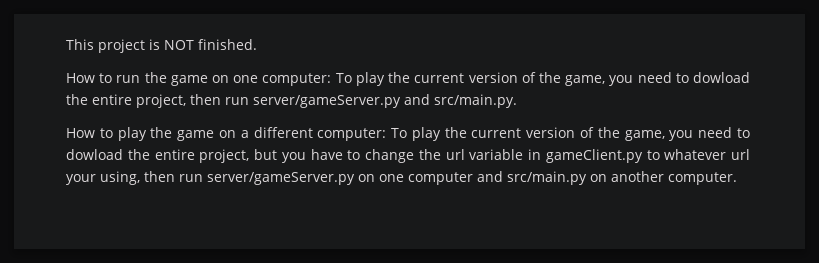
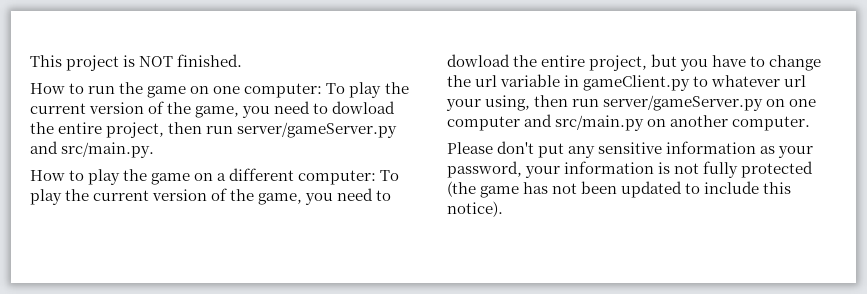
+ Please don't put any sensitive information as your password, your information is not fully protected (the game has not been updated to include this notice).

